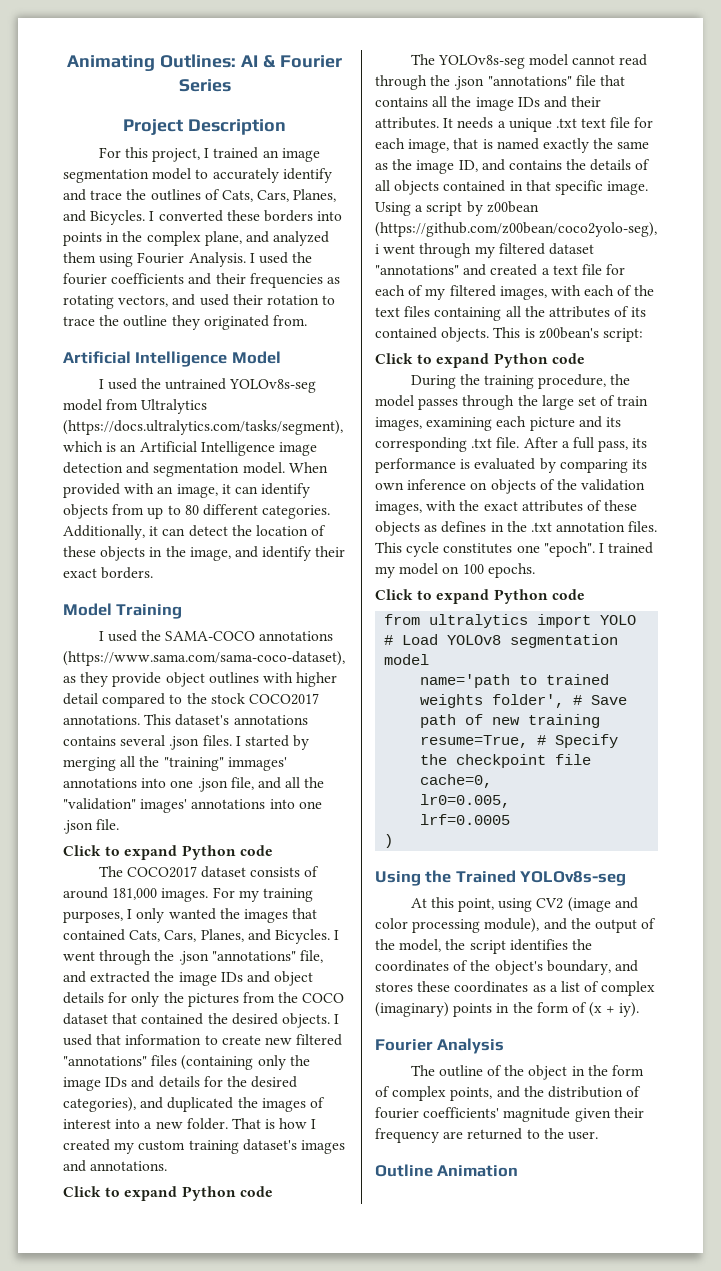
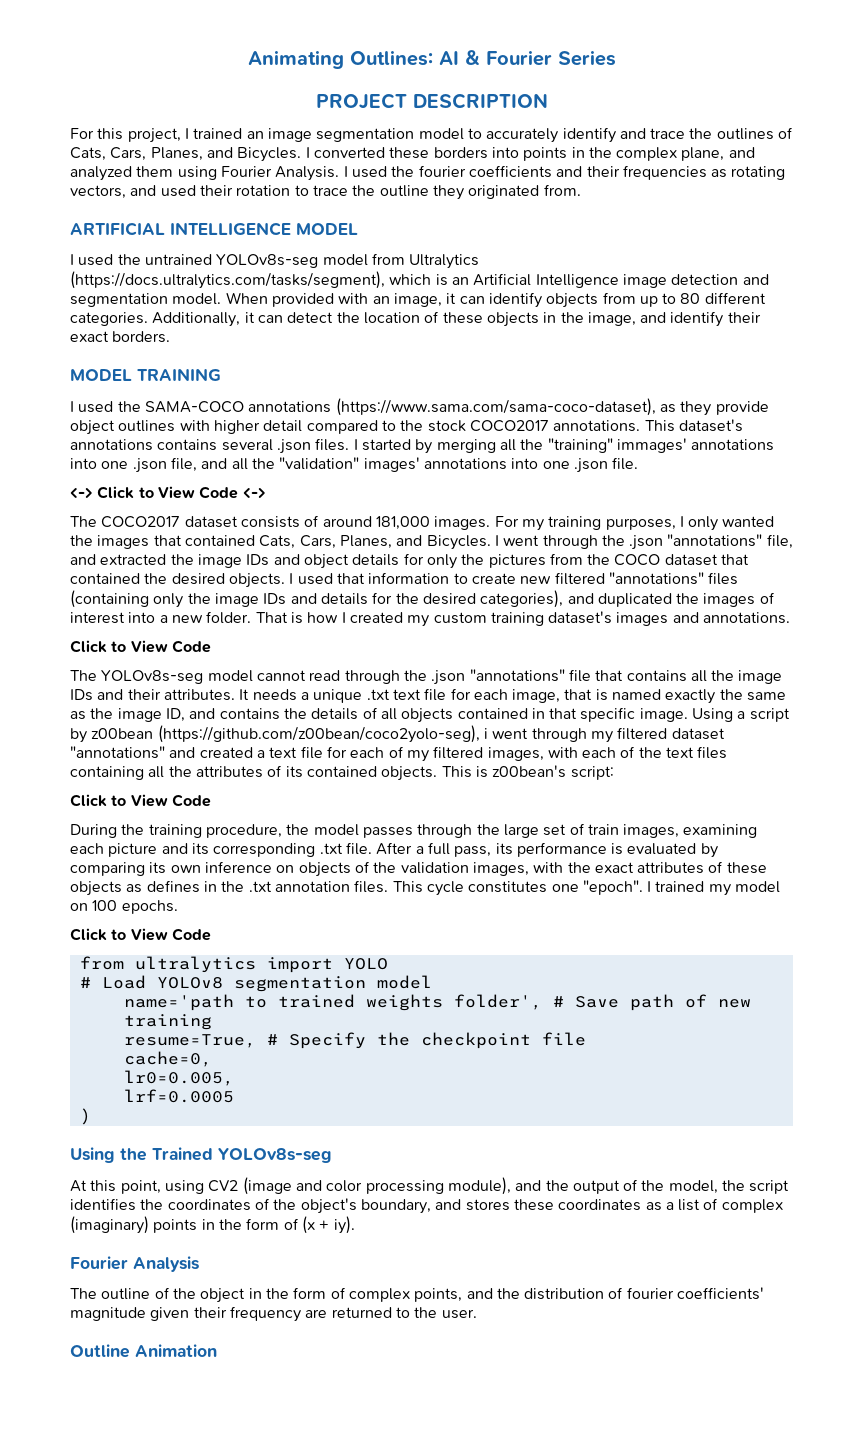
- Project Description
+ PROJECT DESCRIPTION
- Artificial Intelligence Model
+ ARTIFICIAL INTELLIGENCE MODEL
- Model Training
+ MODEL TRAINING
  I started by merging all the "training" immages' annotations into one .json file, and all the "validation" images' annotations into one .json file.
- Click to expand Python code
+ <-> Click to View Code <->
  That is how I created my custom training dataset's images and annotations.
- Click to expand Python code
+ Click to View Code
  This is z00bean's script:
- Click to expand Python code
+ Click to View Code
  I trained my model on 100 epochs.
- Click to expand Python code
+ Click to View Code

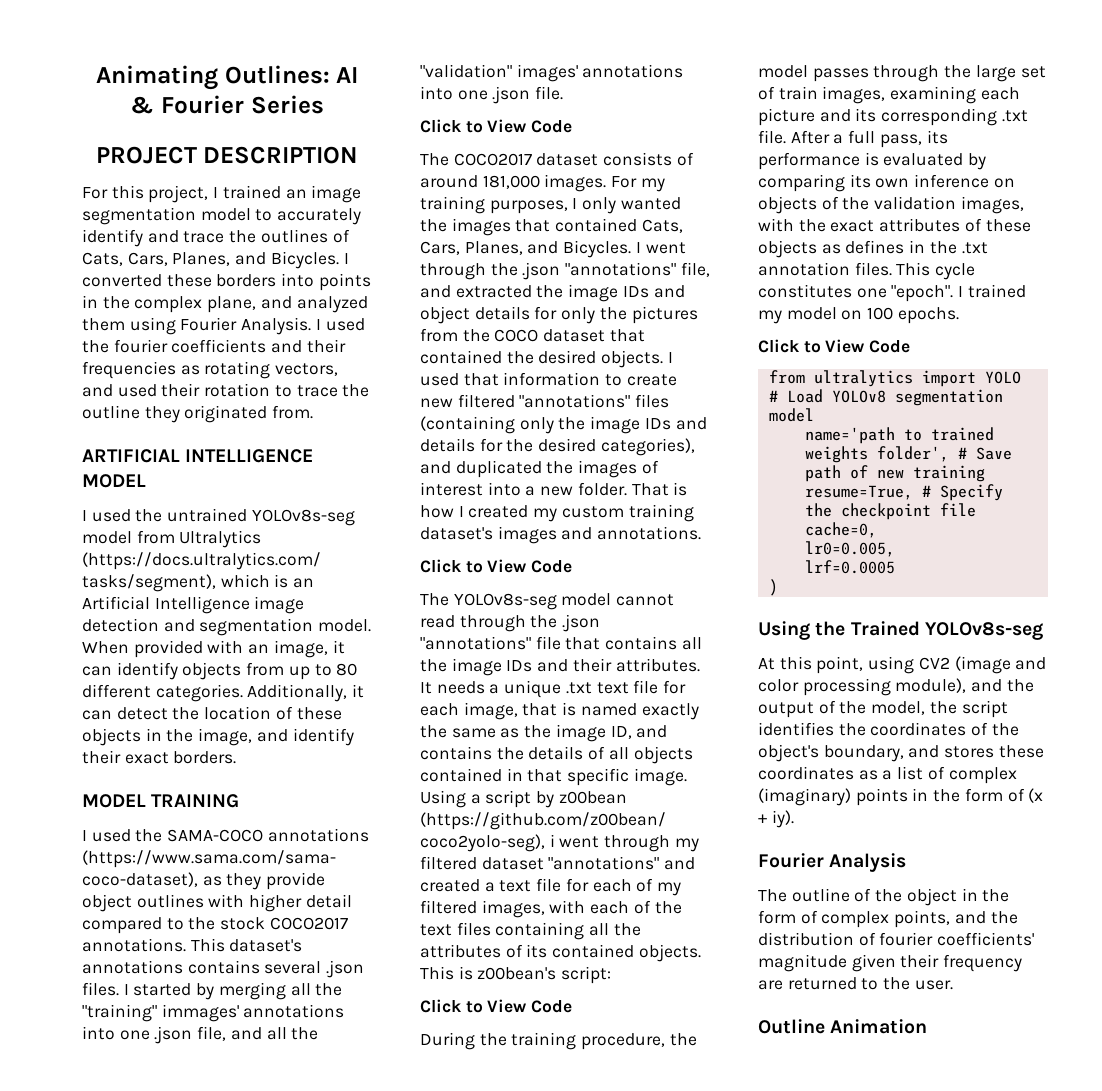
  I started by merging all the "training" immages' annotations into one .json file, and all the "validation" images' annotations into one .json file.
- <-> Click to View Code <->
+ Click to View Code

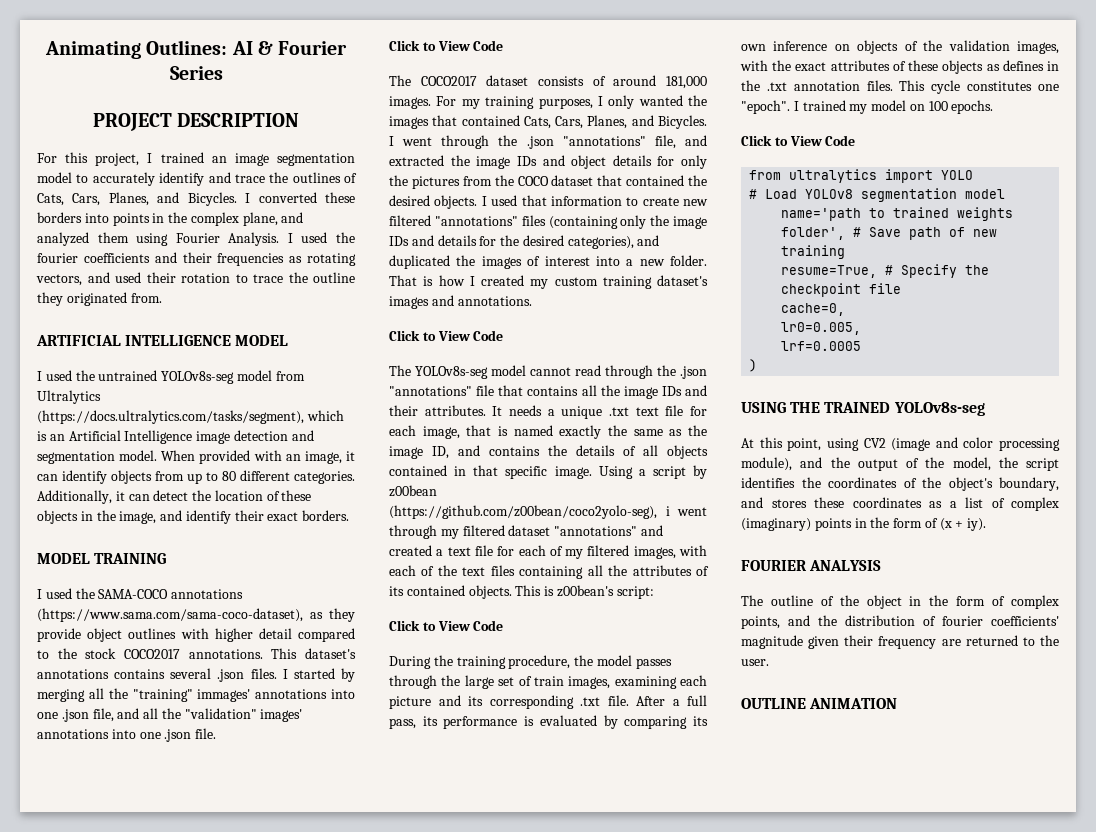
- Using the Trained YOLOv8s-seg
+ USING THE TRAINED YOLOv8s-seg
- Fourier Analysis
+ FOURIER ANALYSIS
- Outline Animation
+ OUTLINE ANIMATION

